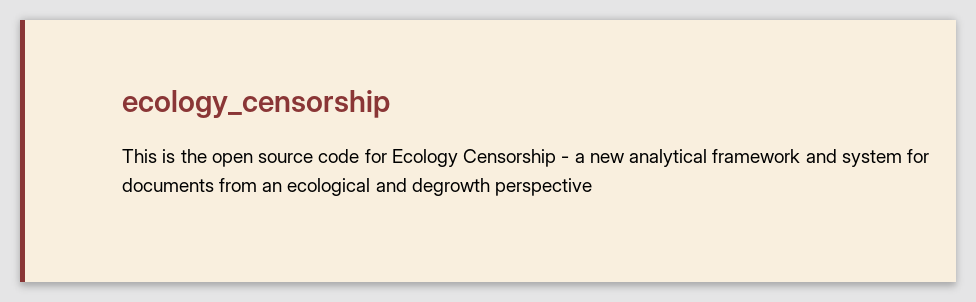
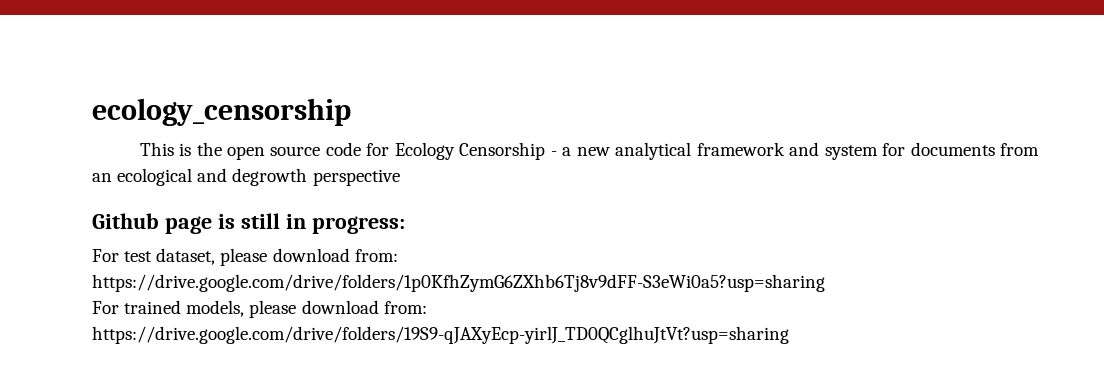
+ Github page is still in progress:
+ For test dataset, please download from: https://drive.google.com/drive/folders/1p0KfhZymG6ZXhb6Tj8v9dFF-S3eWi0a5?usp=sharing
+ For trained models, please download from: https://drive.google.com/drive/folders/19S9-qJAXyEcp-yirlJ_TD0QCglhuJtVt?usp=sharing

